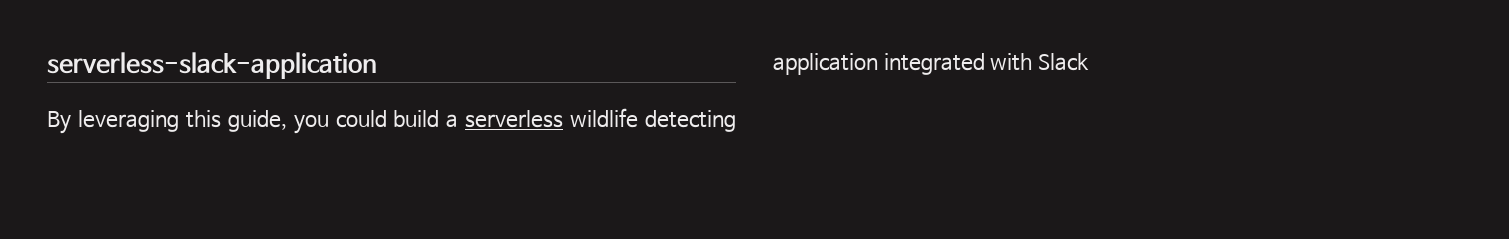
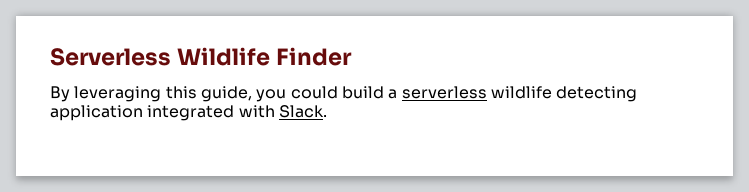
- serverless-slack-application
+ Serverless Wildlife Finder
- By leveraging this guide, you could build a serverless wildlife detecting application integrated with Slack
+ By leveraging this guide, you could build a serverless wildlife detecting application integrated with Slack.

